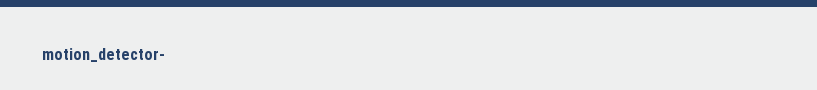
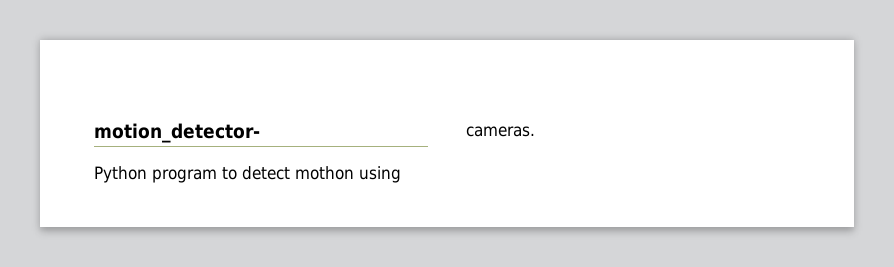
+ Python program to detect mothon using cameras.

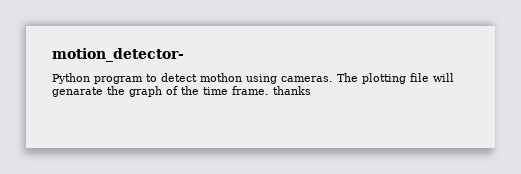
+ The plotting file will genarate the graph of the time frame. thanks

